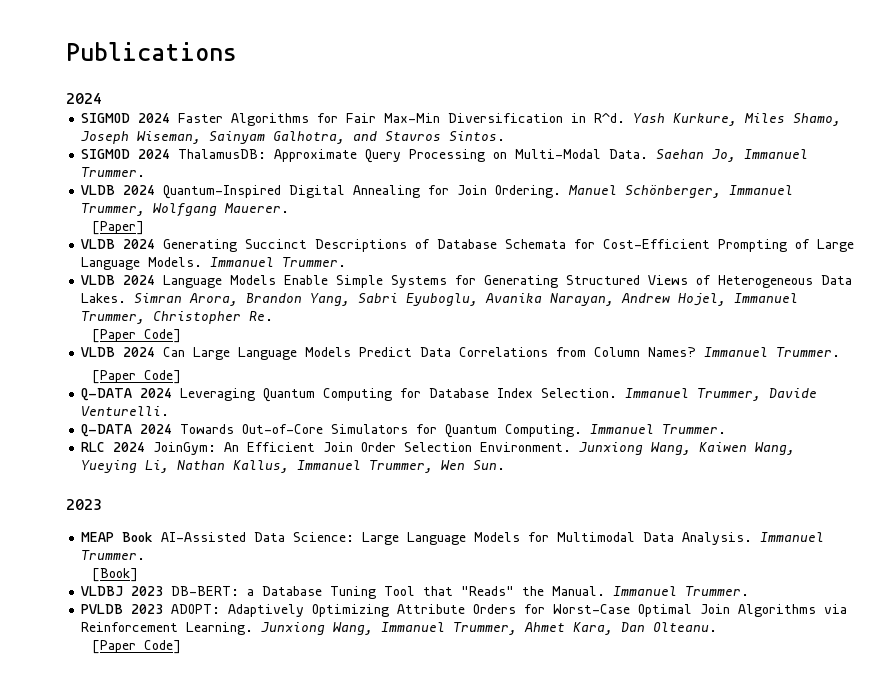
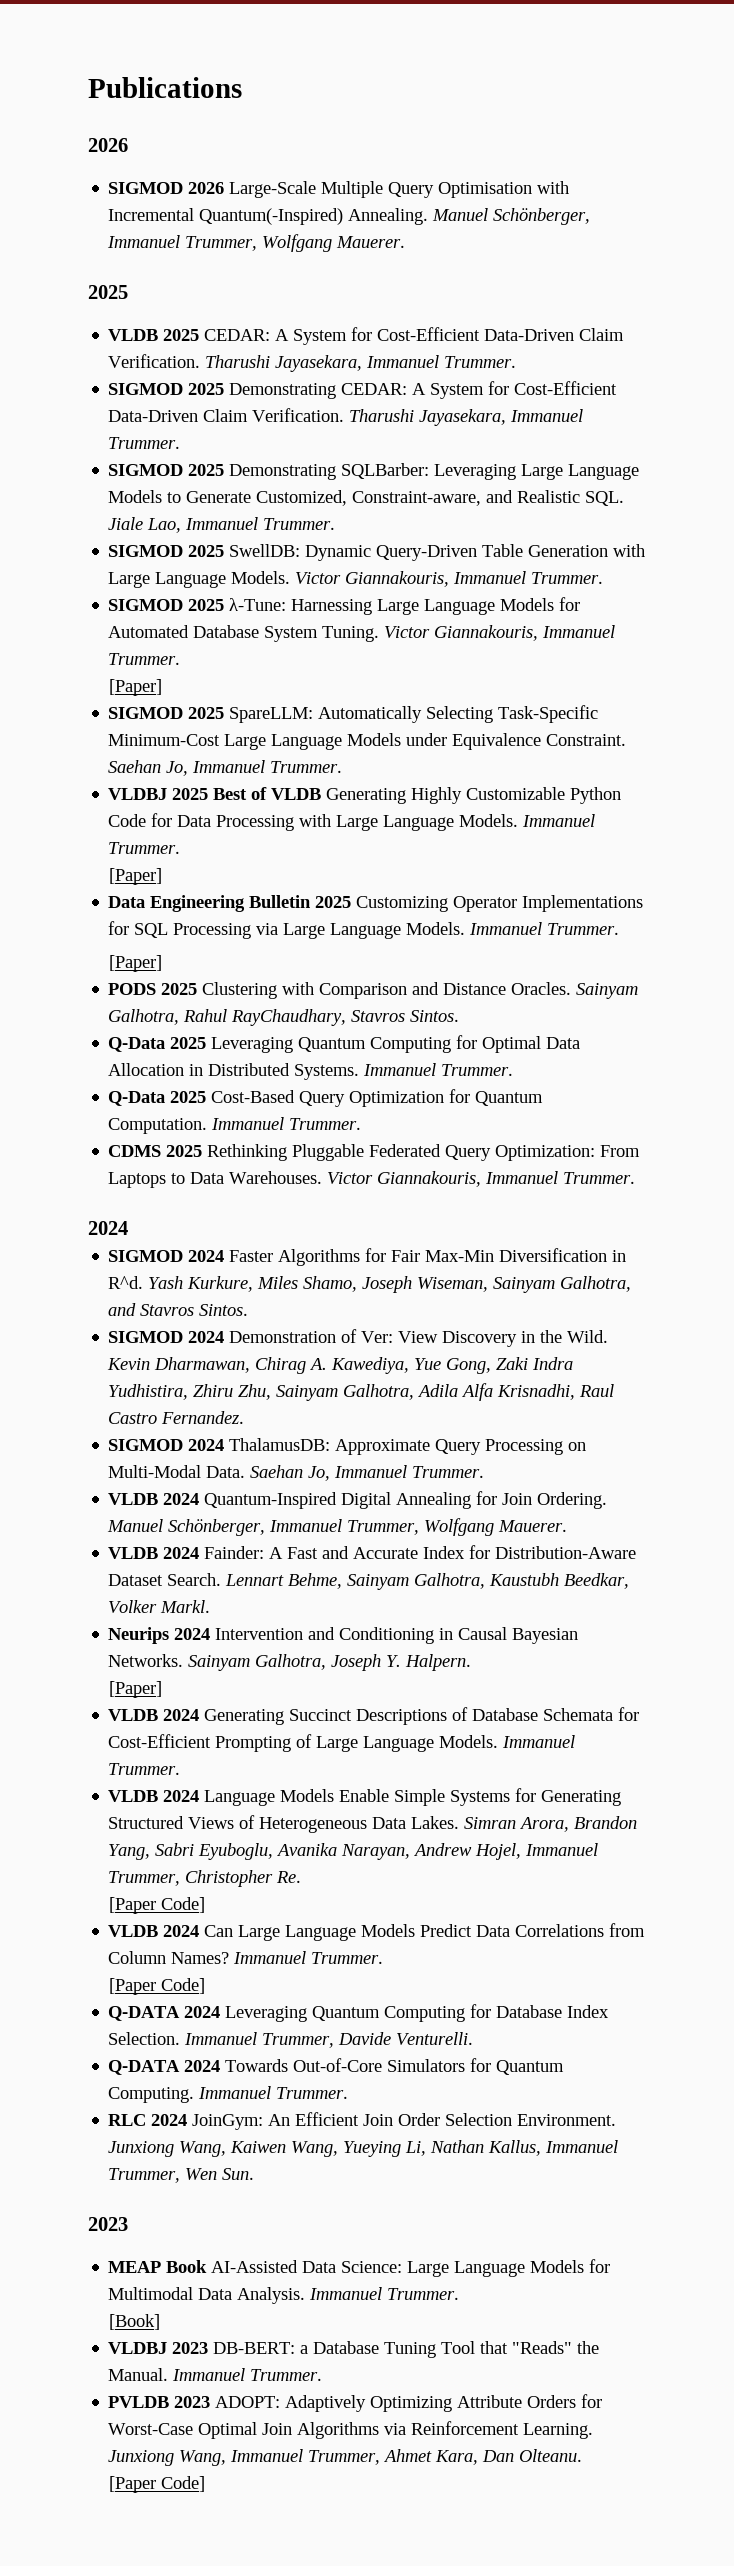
  Publications
+ 2026
+ SIGMOD 2026 Large-Scale Multiple Query Optimisation with Incremental Quantum(-Inspired) Annealing. Manuel Schönberger, Immanuel Trummer, Wolfgang Mauerer.
+ 2025
+ VLDB 2025 CEDAR: A System for Cost-Efficient Data-Driven Claim Verification. Tharushi Jayasekara, Immanuel Trummer.
+ SIGMOD 2025 Demonstrating CEDAR: A System for Cost-Efficient Data-Driven Claim Verification. Tharushi Jayasekara, Immanuel Trummer.
+ SIGMOD 2025 Demonstrating SQLBarber: Leveraging Large Language Models to Generate Customized, Constraint-aware, and Realistic SQL. Jiale Lao, Immanuel Trummer.
+ SIGMOD 2025 SwellDB: Dynamic Query-Driven Table Generation with Large Language Models. Victor Giannakouris, Immanuel Trummer.
+ SIGMOD 2025 λ-Tune: Harnessing Large Language Models for Automated Database System Tuning. Victor Giannakouris, Immanuel Trummer.
+ [Paper]
+ SIGMOD 2025 SpareLLM: Automatically Selecting Task-Specific Minimum-Cost Large Language Models under Equivalence Constraint. Saehan Jo, Immanuel Trummer.
+ VLDBJ 2025 Best of VLDB Generating Highly Customizable Python Code for Data Processing with Large Language Models. Immanuel Trummer.
+ [Paper]
+ Data Engineering Bulletin 2025 Customizing Operator Implementations for SQL Processing via Large Language Models. Immanuel Trummer.
+ [Paper]
+ PODS 2025 Clustering with Comparison and Distance Oracles. Sainyam Galhotra, Rahul RayChaudhary, Stavros Sintos.
+ Q-Data 2025 Leveraging Quantum Computing for Optimal Data Allocation in Distributed Systems. Immanuel Trummer.
+ Q-Data 2025 Cost-Based Query Optimization for Quantum Computation. Immanuel Trummer.
+ CDMS 2025 Rethinking Pluggable Federated Query Optimization: From Laptops to Data Warehouses. Victor Giannakouris, Immanuel Trummer.
+ SIGMOD 2024 Demonstration of Ver: View Discovery in the Wild. Kevin Dharmawan, Chirag A. Kawediya, Yue Gong, Zaki Indra Yudhistira, Zhiru Zhu, Sainyam Galhotra, Adila Alfa Krisnadhi, Raul Castro Fernandez.
+ VLDB 2024 Fainder: A Fast and Accurate Index for Distribution-Aware Dataset Search. Lennart Behme, Sainyam Galhotra, Kaustubh Beedkar, Volker Markl.
+ Neurips 2024 Intervention and Conditioning in Causal Bayesian Networks. Sainyam Galhotra, Joseph Y. Halpern.

